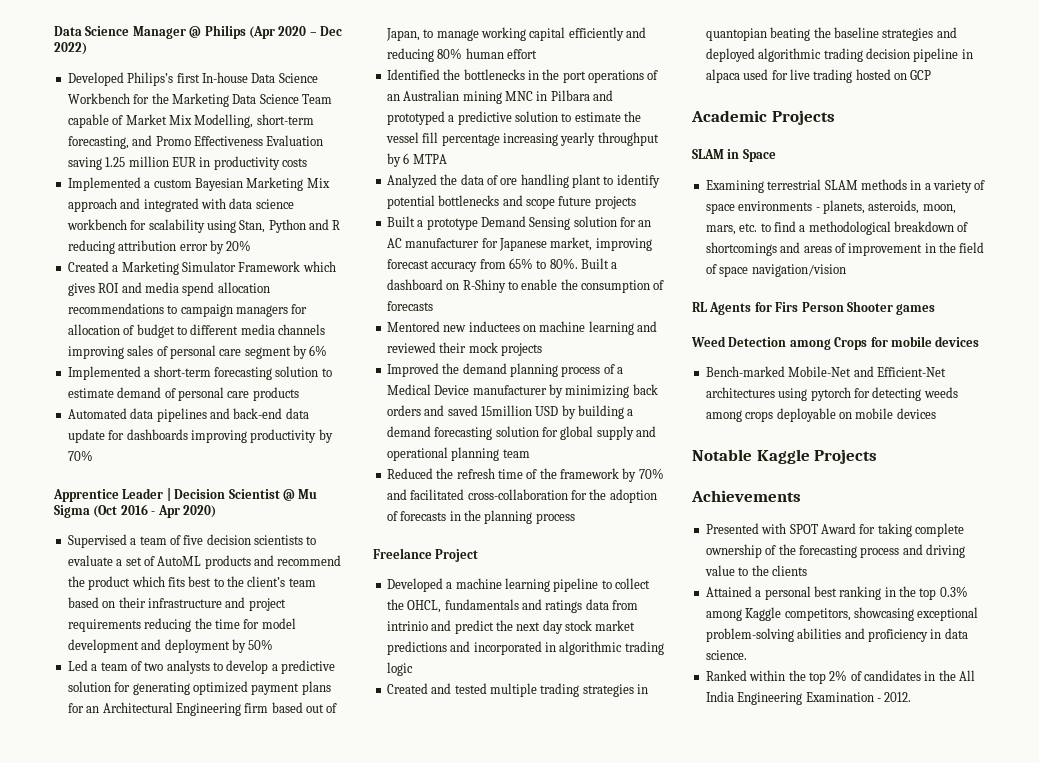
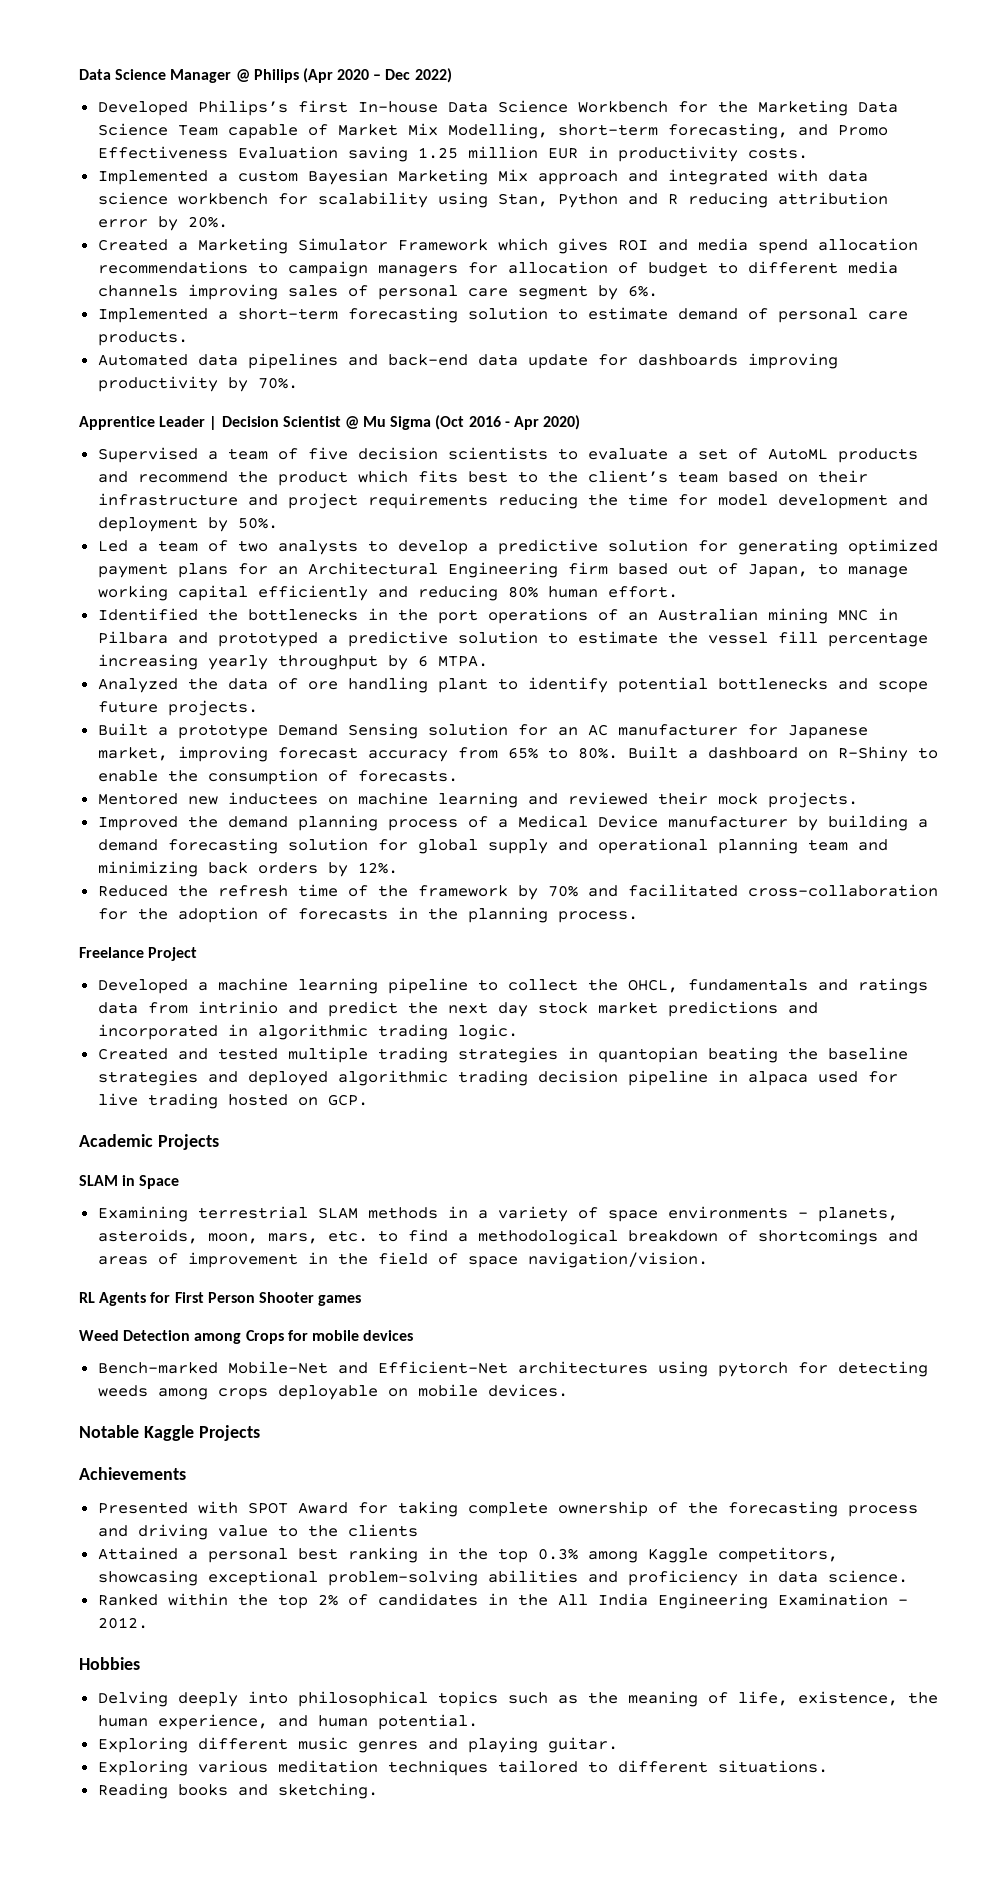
- Developed Philips’s first In-house Data Science Workbench for the Marketing Data Science Team capable of Market Mix Modelling, short-term forecasting, and Promo Effectiveness Evaluation saving 1.25 million EUR in productivity costs
+ Developed Philips’s first In-house Data Science Workbench for the Marketing Data Science Team capable of Market Mix Modelling, short-term forecasting, and Promo Effectiveness Evaluation saving 1.25 million EUR in productivity costs.
- Implemented a custom Bayesian Marketing Mix approach and integrated with data science workbench for scalability using Stan, Python and R reducing attribution error by 20%
+ Implemented a custom Bayesian Marketing Mix approach and integrated with data science workbench for scalability using Stan, Python and R reducing attribution error by 20%.
- Created a Marketing Simulator Framework which gives ROI and media spend allocation recommendations to campaign managers for allocation of budget to different media channels improving sales of personal care segment by 6%
+ Created a Marketing Simulator Framework which gives ROI and media spend allocation recommendations to campaign managers for allocation of budget to different media channels improving sales of personal care segment by 6%.
- Implemented a short-term forecasting solution to estimate demand of personal care products
+ Implemented a short-term forecasting solution to estimate demand of personal care products.
- Automated data pipelines and back-end data update for dashboards improving productivity by 70%
+ Automated data pipelines and back-end data update for dashboards improving productivity by 70%.
- Supervised a team of five decision scientists to evaluate a set of AutoML products and recommend the product which fits best to the client’s team based on their infrastructure and project requirements reducing the time for model development and deployment by 50%
+ Supervised a team of five decision scientists to evaluate a set of AutoML products and recommend the product which fits best to the client’s team based on their infrastructure and project requirements reducing the time for model development and deployment by 50%.
- Led a team of two analysts to develop a predictive solution for generating optimized payment plans for an Architectural Engineering firm based out of Japan, to manage working capital efficiently and reducing 80% human effort
+ Led a team of two analysts to develop a predictive solution for generating optimized payment plans for an Architectural Engineering firm based out of Japan, to manage working capital efficiently and reducing 80% human effort.
- Identified the bottlenecks in the port operations of an Australian mining MNC in Pilbara and prototyped a predictive solution to estimate the vessel fill percentage increasing yearly throughput by 6 MTPA
+ Identified the bottlenecks in the port operations of an Australian mining MNC in Pilbara and prototyped a predictive solution to estimate the vessel fill percentage increasing yearly throughput by 6 MTPA.
- Analyzed the data of ore handling plant to identify potential bottlenecks and scope future projects
+ Analyzed the data of ore handling plant to identify potential bottlenecks and scope future projects.
- Built a dashboard on R-Shiny to enable the consumption of forecasts
+ Built a dashboard on R-Shiny to enable the consumption of forecasts.
- Mentored new inductees on machine learning and reviewed their mock projects
+ Mentored new inductees on machine learning and reviewed their mock projects.
- Improved the demand planning process of a Medical Device manufacturer by minimizing back orders and saved 15million USD by building a demand forecasting solution for global supply and operational planning team
+ Improved the demand planning process of a Medical Device manufacturer by building a demand forecasting solution for global supply and operational planning team and minimizing back orders by 12%.
- Reduced the refresh time of the framework by 70% and facilitated cross-collaboration for the adoption of forecasts in the planning process
+ Reduced the refresh time of the framework by 70% and facilitated cross-collaboration for the adoption of forecasts in the planning process.
- Developed a machine learning pipeline to collect the OHCL, fundamentals and ratings data from intrinio and predict the next day stock market predictions and incorporated in algorithmic trading logic
+ Developed a machine learning pipeline to collect the OHCL, fundamentals and ratings data from intrinio and predict the next day stock market predictions and incorporated in algorithmic trading logic.
- Created and tested multiple trading strategies in quantopian beating the baseline strategies and deployed algorithmic trading decision pipeline in alpaca used for live trading hosted on GCP
+ Created and tested multiple trading strategies in quantopian beating the baseline strategies and deployed algorithmic trading decision pipeline in alpaca used for live trading hosted on GCP.
- Examining terrestrial SLAM methods in a variety of space environments - planets, asteroids, moon, mars, etc. to find a methodological breakdown of shortcomings and areas of improvement in the field of space navigation/vision
+ Examining terrestrial SLAM methods in a variety of space environments - planets, asteroids, moon, mars, etc. to find a methodological breakdown of shortcomings and areas of improvement in the field of space navigation/vision.
- RL Agents for Firs Person Shooter games
+ RL Agents for First Person Shooter games
- Bench-marked Mobile-Net and Efficient-Net architectures using pytorch for detecting weeds among crops deployable on mobile devices
+ Bench-marked Mobile-Net and Efficient-Net architectures using pytorch for detecting weeds among crops deployable on mobile devices.
+ Hobbies
+ Delving deeply into philosophical topics such as the meaning of life, existence, the human experience, and human potential.
+ Exploring different music genres and playing guitar.
+ Exploring various meditation techniques tailored to different situations.
+ Reading books and sketching.

